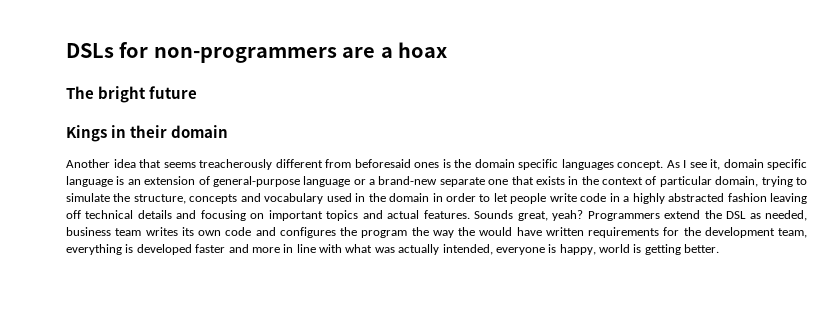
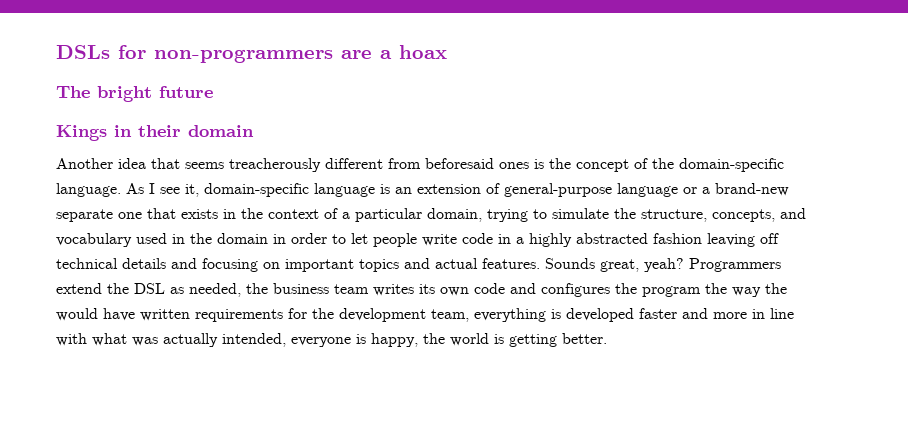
- Another idea that seems treacherously different from beforesaid ones is the domain specific languages concept.
+ Another idea that seems treacherously different from beforesaid ones is the concept of the domain-specific language.
- As I see it, domain specific language is an extension of general-purpose language or a brand-new separate one that exists in the context of particular domain, trying to simulate the structure, concepts and vocabulary used in the domain in order to let people write code in a highly abstracted fashion leaving off technical details and focusing on important topics and actual features.
+ As I see it, domain-specific language is an extension of general-purpose language or a brand-new separate one that exists in the context of a particular domain, trying to simulate the structure, concepts, and vocabulary used in the domain in order to let people write code in a highly abstracted fashion leaving off technical details and focusing on important topics and actual features.
- Programmers extend the DSL as needed, business team writes its own code and configures the program the way the would have written requirements for the development team, everything is developed faster and more in line with what was actually intended, everyone is happy, world is getting better.
+ Programmers extend the DSL as needed, the business team writes its own code and configures the program the way the would have written requirements for the development team, everything is developed faster and more in line with what was actually intended, everyone is happy, the world is getting better.

